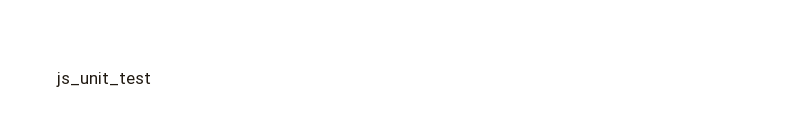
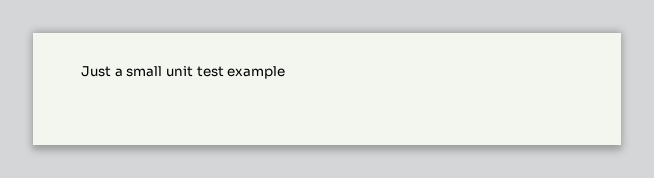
- js_unit_test
+ Just a small unit test example

